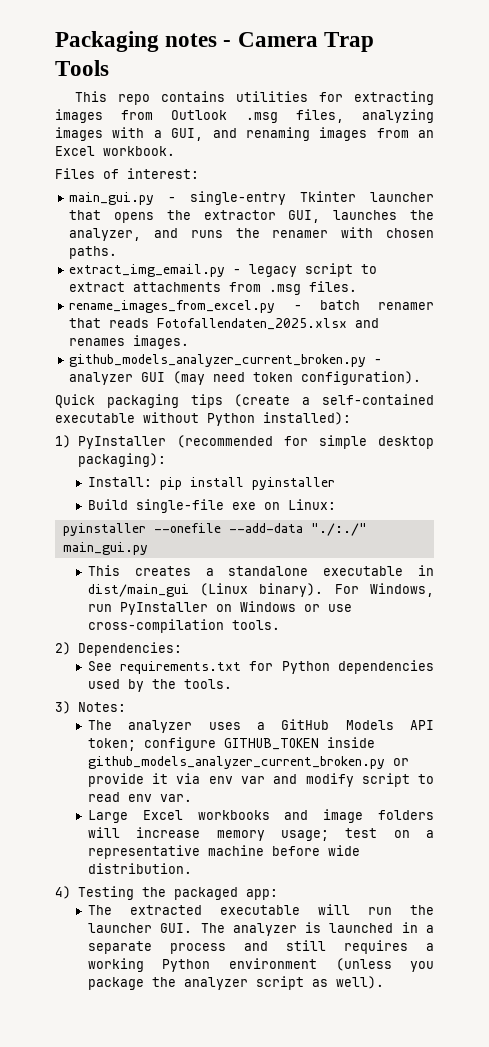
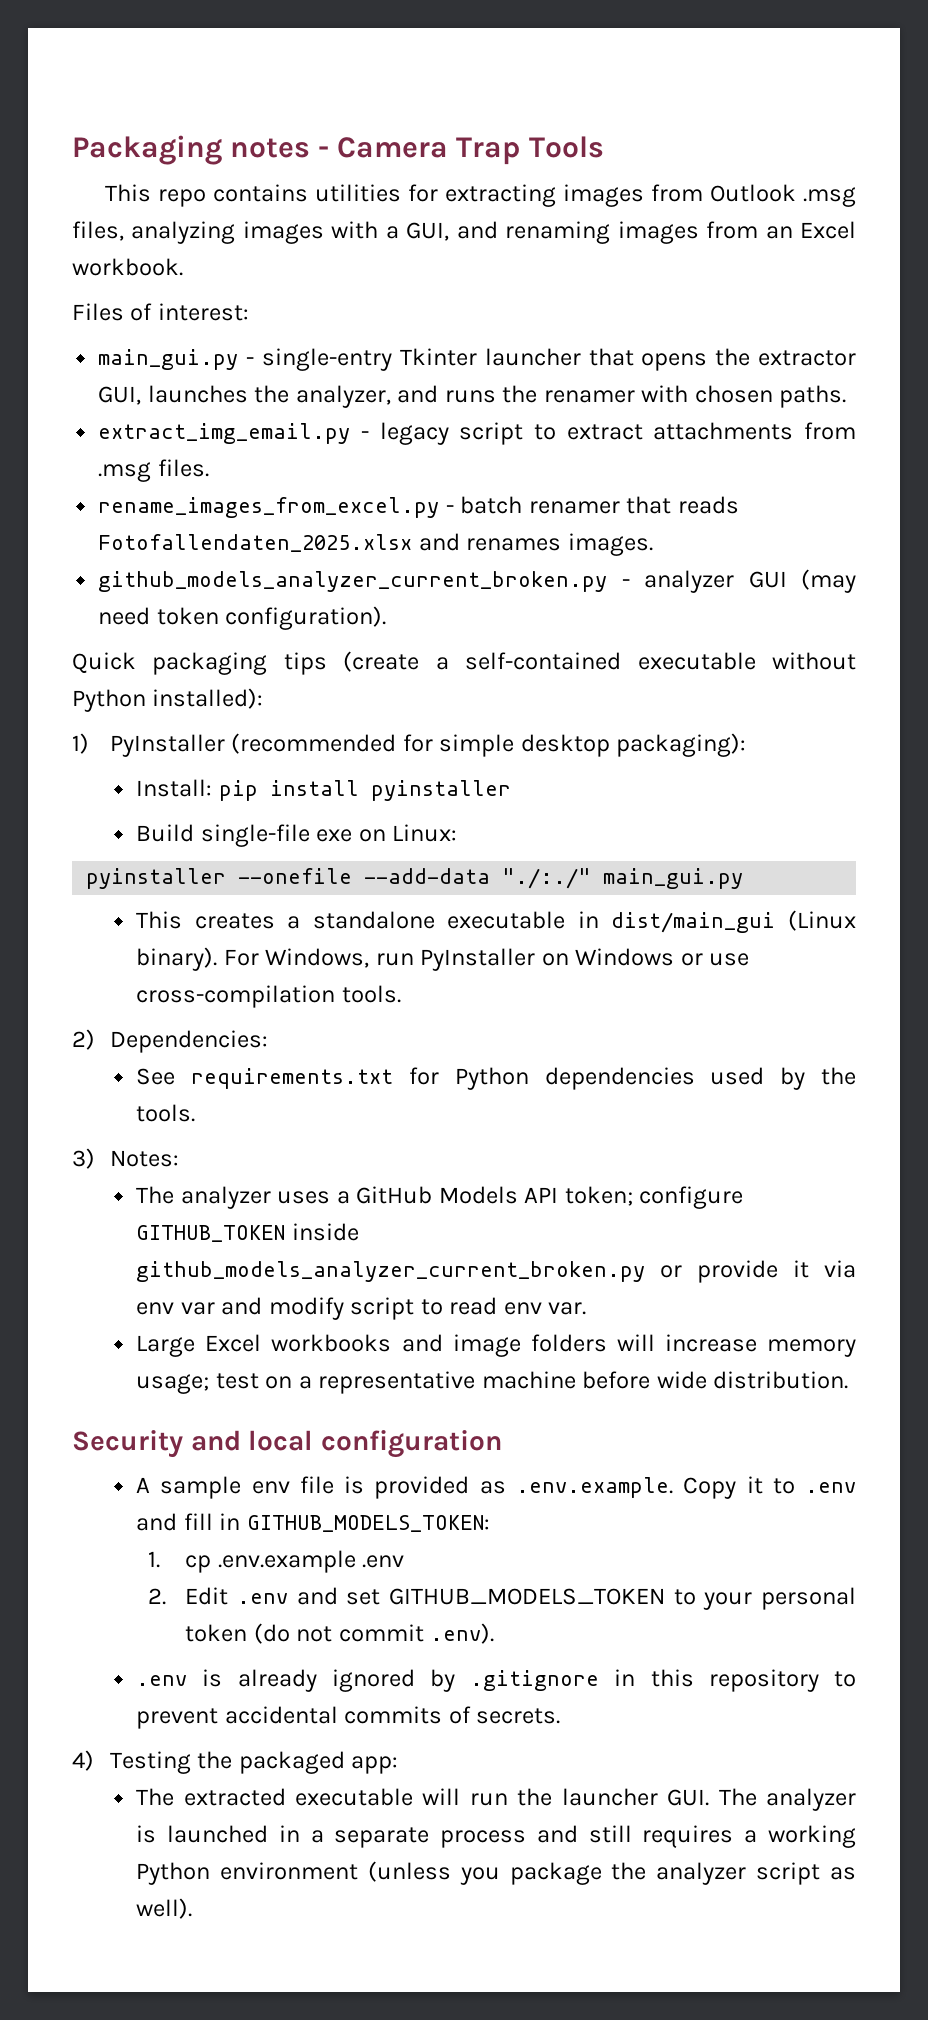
+ Security and local configuration
+ A sample env file is provided as .env.example. Copy it to .env and fill in GITHUB_MODELS_TOKEN:
+ 1. cp .env.example .env
+ 2. Edit .env and set GITHUB_MODELS_TOKEN to your personal token (do not commit .env).
+ .env is already ignored by .gitignore in this repository to prevent accidental commits of secrets.

